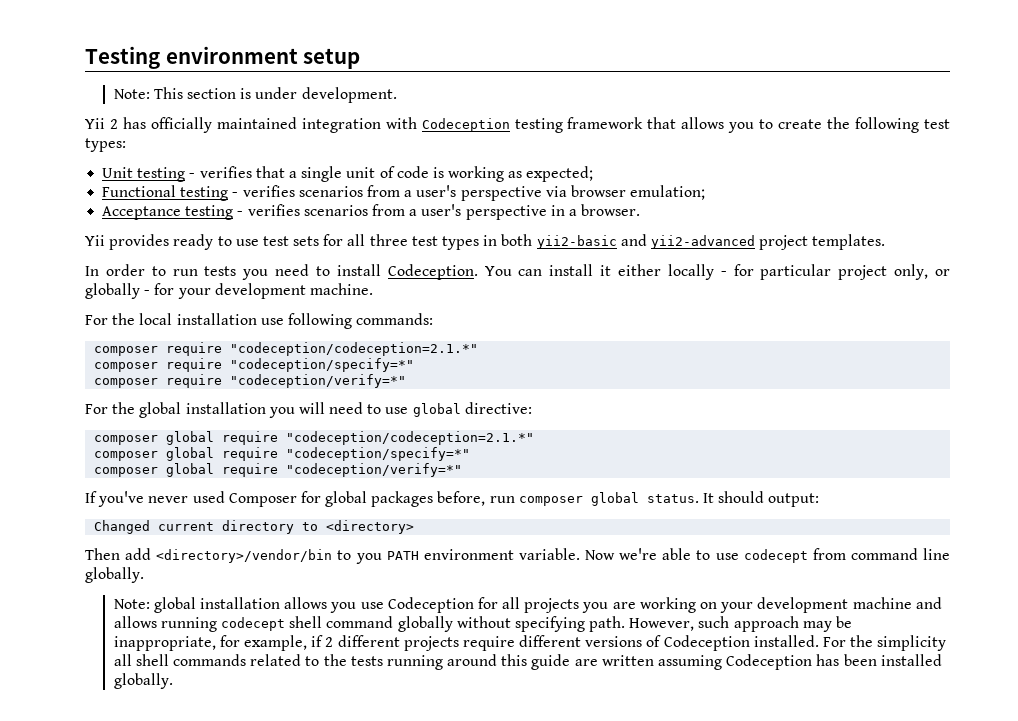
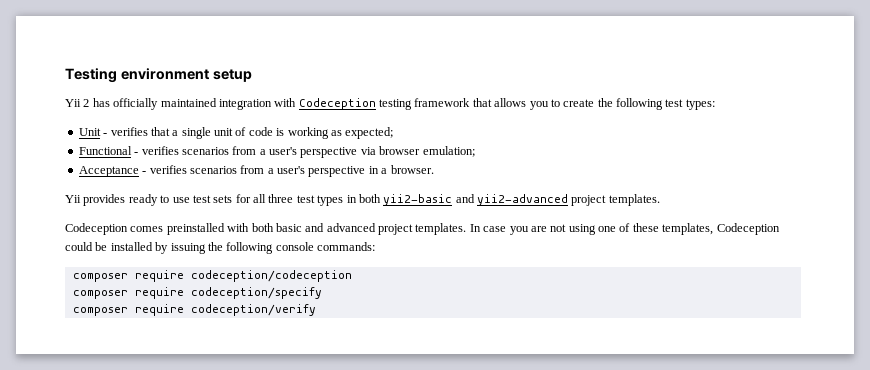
- Note: This section is under development.
- Unit testing - verifies that a single unit of code is working as expected;
+ Unit - verifies that a single unit of code is working as expected;
- Functional testing - verifies scenarios from a user's perspective via browser emulation;
+ Functional - verifies scenarios from a user's perspective via browser emulation;
- Acceptance testing - verifies scenarios from a user's perspective in a browser.
+ Acceptance - verifies scenarios from a user's perspective in a browser.
- In order to run tests you need to install Codeception. You can install it either locally - for particular project only, or globally - for your development machine.
- For the local installation use following commands:
+ Codeception comes preinstalled with both basic and advanced project templates. In case you are not using one of these templates, Codeception could be installed by issuing the following console commands:
- composer require "codeception/codeception=2.1.*"
- composer require "codeception/specify=*"
- composer require "codeception/verify=*"
- For the global installation you will need to use global directive:
- composer global require "codeception/codeception=2.1.*"
- composer global require "codeception/specify=*"
- composer global require "codeception/verify=*"
- If you've never used Composer for global packages before, run composer global status. It should output:
- Changed current directory to <directory>
- Then add <directory>/vendor/bin to you PATH environment variable. Now we're able to use codecept from command line globally.
- Note: global installation allows you use Codeception for all projects you are working on your development machine and allows running codecept shell command globally without specifying path. However, such approach may be inappropriate, for example, if 2 different projects require different versions of Codeception installed. For the simplicity all shell commands related to the tests running around this guide are written assuming Codeception has been installed globally.
+ composer require codeception/codeception
+ composer require codeception/specify
+ composer require codeception/verify

